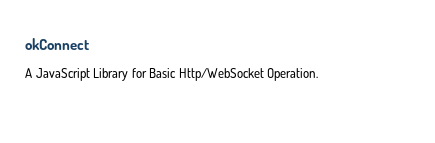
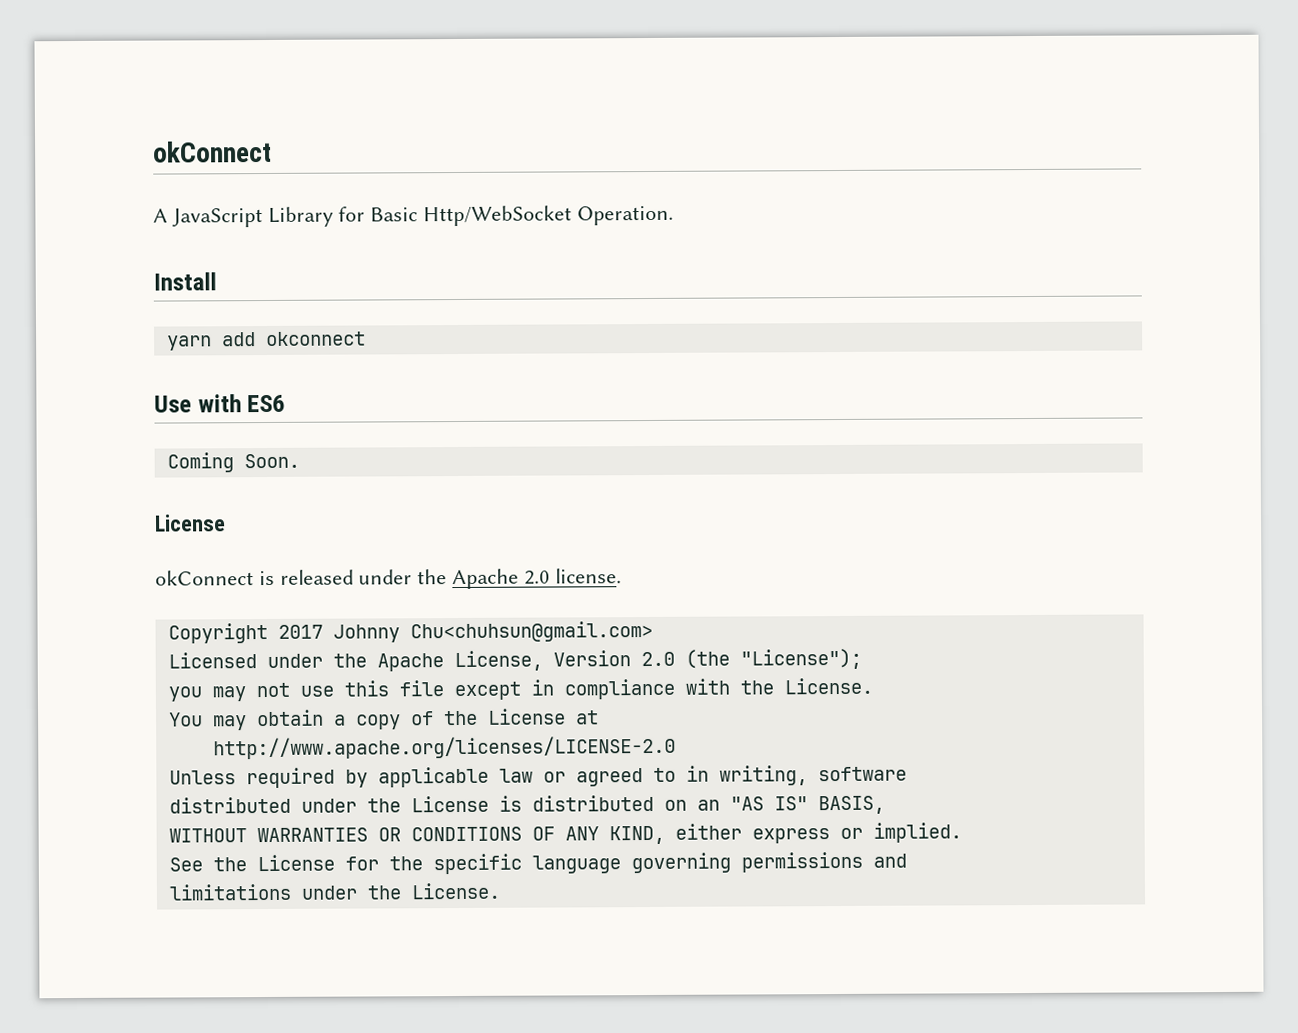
+ Install
+ yarn add okconnect
+ Use with ES6
+ Coming Soon.
+ License
+ okConnect is released under the Apache 2.0 license.
+ Copyright 2017 Johnny Chu<chuhsun@gmail.com>
+ Licensed under the Apache License, Version 2.0 (the "License");
+ you may not use this file except in compliance with the License.
+ You may obtain a copy of the License at
+ http://www.apache.org/licenses/LICENSE-2.0
+ Unless required by applicable law or agreed to in writing, software
+ distributed under the License is distributed on an "AS IS" BASIS,
+ WITHOUT WARRANTIES OR CONDITIONS OF ANY KIND, either express or implied.
+ See the License for the specific language governing permissions and
+ limitations under the License.

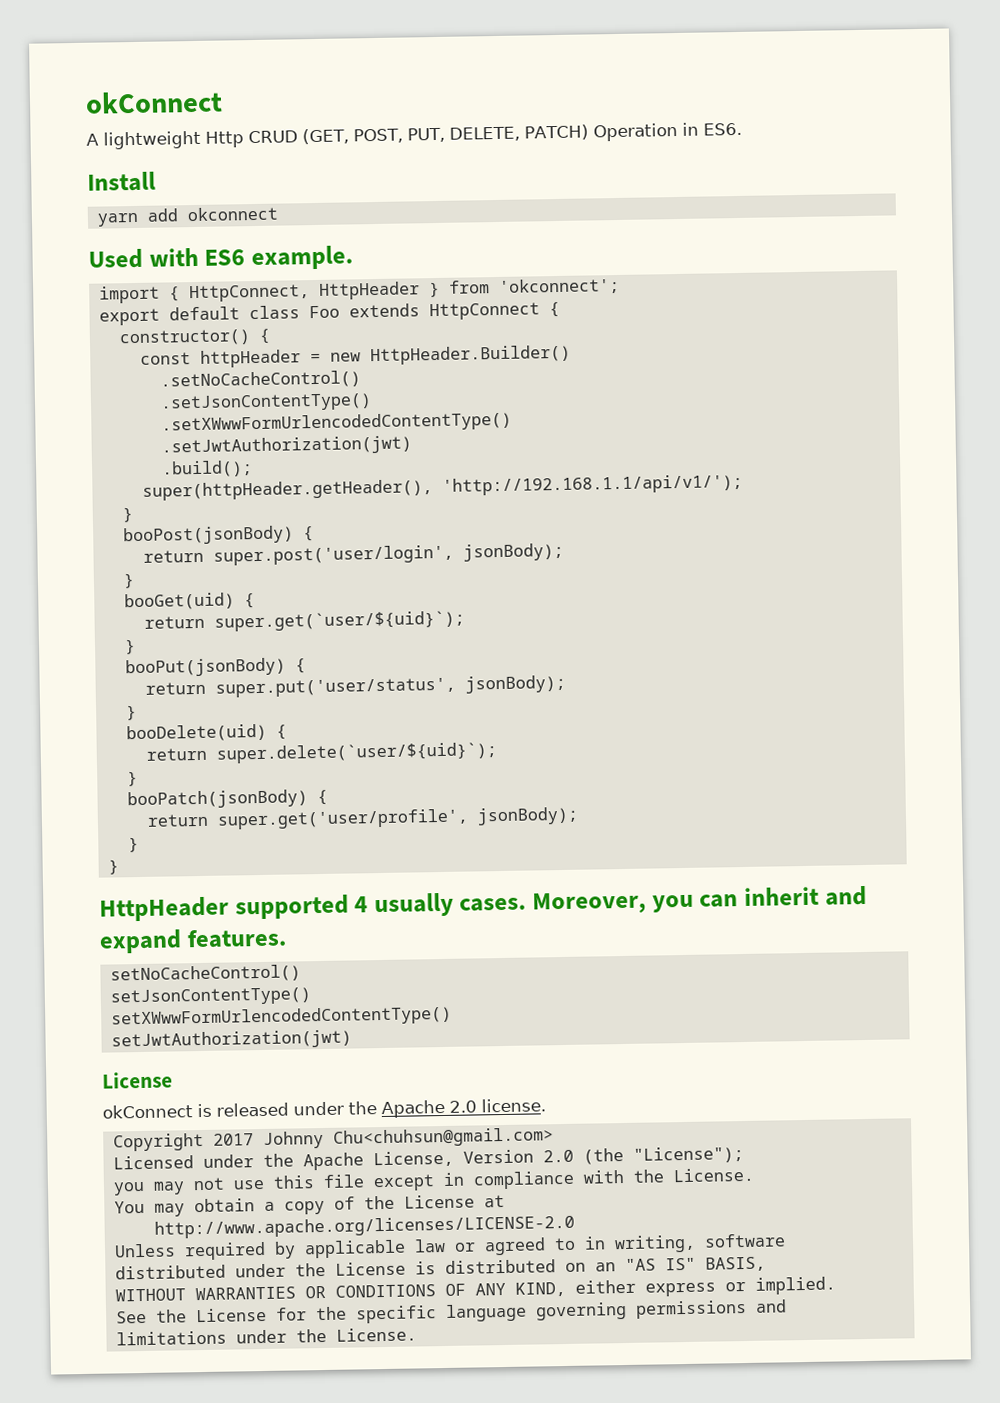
- A JavaScript Library for Basic Http/WebSocket Operation.
+ A lightweight Http CRUD (GET, POST, PUT, DELETE, PATCH) Operation in ES6.
- Use with ES6
- Coming Soon.
+ Used with ES6 example.
+ import { HttpConnect, HttpHeader } from 'okconnect';
+ export default class Foo extends HttpConnect {
+ constructor() {
+ const httpHeader = new HttpHeader.Builder()
+ .setNoCacheControl()
+ .setJsonContentType()
+ .setXWwwFormUrlencodedContentType()
+ .setJwtAuthorization(jwt)
+ .build();
+ super(httpHeader.getHeader(), 'http://192.168.1.1/api/v1/');
+ }
+ booPost(jsonBody) {
+ return super.post('user/login', jsonBody);
+ }
+ booGet(uid) {
+ return super.get(`user/${uid}`);
+ }
+ booPut(jsonBody) {
+ return super.put('user/status', jsonBody);
+ }
+ booDelete(uid) {
+ return super.delete(`user/${uid}`);
+ }
+ booPatch(jsonBody) {
+ return super.get('user/profile', jsonBody);
+ }
+ }
+ HttpHeader supported 4 usually cases. Moreover, you can inherit and expand features.
+ setNoCacheControl()
+ setJsonContentType()
+ setXWwwFormUrlencodedContentType()
+ setJwtAuthorization(jwt)

